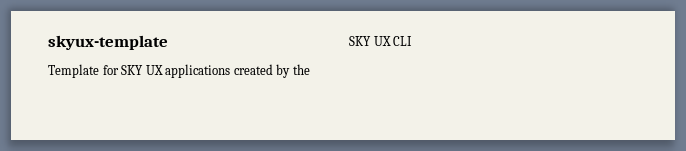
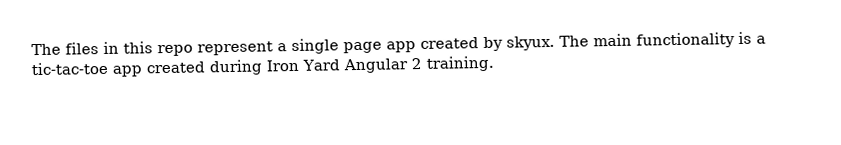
- skyux-template
- Template for SKY UX applications created by the SKY UX CLI
+ The files in this repo represent a single page app created by skyux. The main functionality is a tic-tac-toe app created during Iron Yard Angular 2 training.

